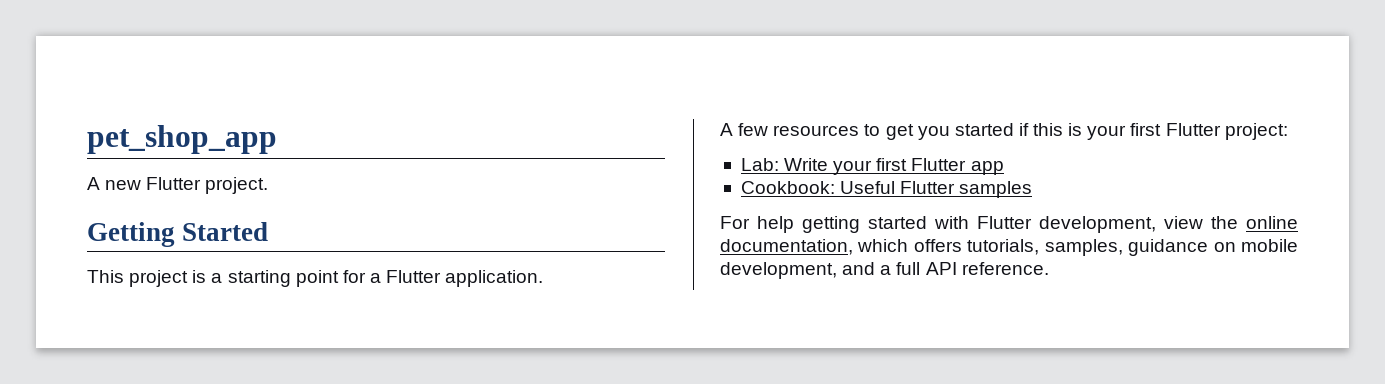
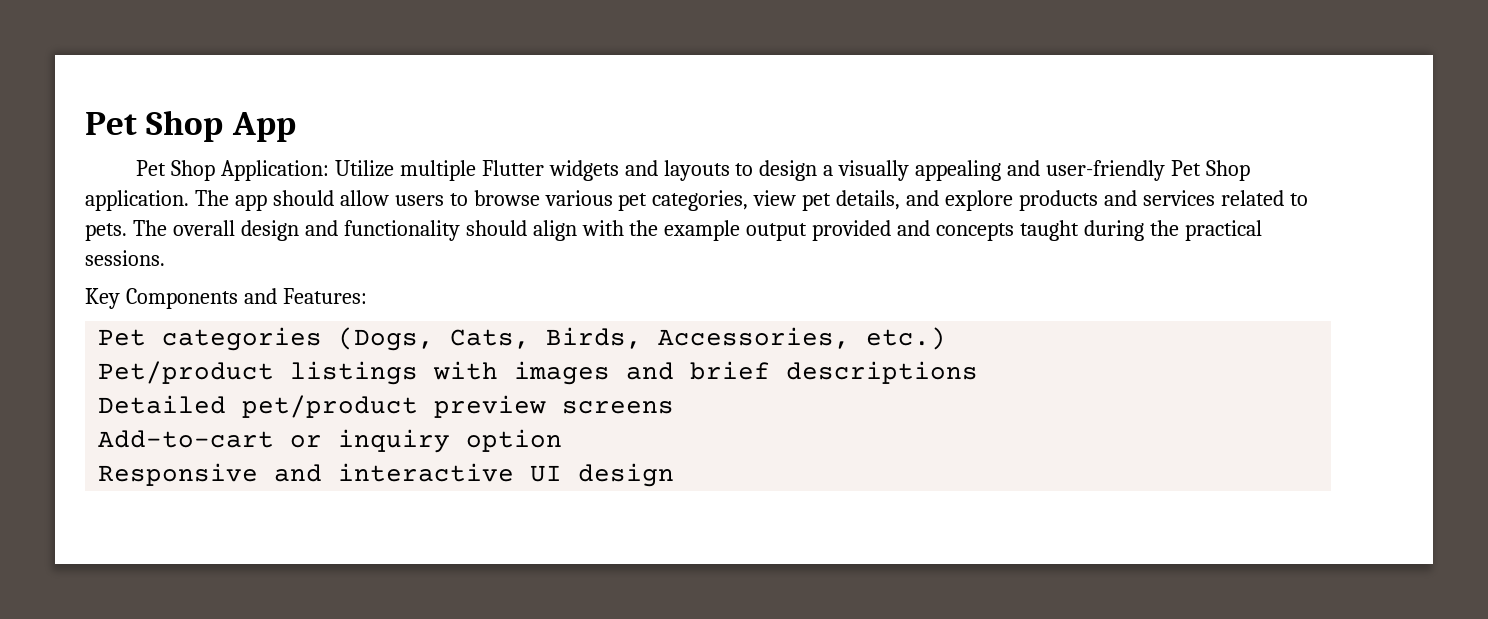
- pet_shop_app
- A new Flutter project.
- Getting Started
- This project is a starting point for a Flutter application.
- A few resources to get you started if this is your first Flutter project:
- Lab: Write your first Flutter app
- Cookbook: Useful Flutter samples
- For help getting started with Flutter development, view the online documentation, which offers tutorials, samples, guidance on mobile development, and a full API reference.
+ Pet Shop App
+ Pet Shop Application: Utilize multiple Flutter widgets and layouts to design a visually appealing and user-friendly Pet Shop application. The app should allow users to browse various pet categories, view pet details, and explore products and services related to pets. The overall design and functionality should align with the example output provided and concepts taught during the practical sessions.
+ Key Components and Features:
+ Pet categories (Dogs, Cats, Birds, Accessories, etc.)
+ Pet/product listings with images and brief descriptions
+ Detailed pet/product preview screens
+ Add-to-cart or inquiry option
+ Responsive and interactive UI design

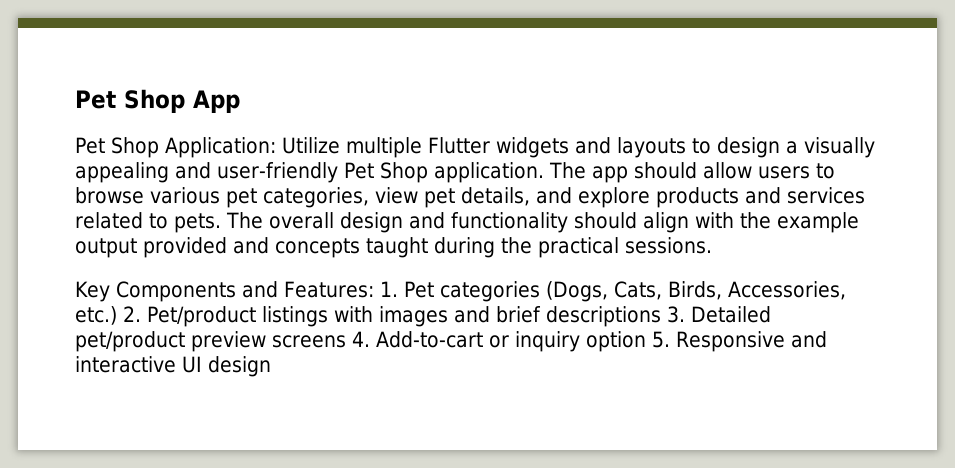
- Key Components and Features:
- Pet categories (Dogs, Cats, Birds, Accessories, etc.)
- Pet/product listings with images and brief descriptions
- Detailed pet/product preview screens
- Add-to-cart or inquiry option
- Responsive and interactive UI design
+ Key Components and Features: 1. Pet categories (Dogs, Cats, Birds, Accessories, etc.) 2. Pet/product listings with images and brief descriptions 3. Detailed pet/product preview screens 4. Add-to-cart or inquiry option 5. Responsive and interactive UI design

